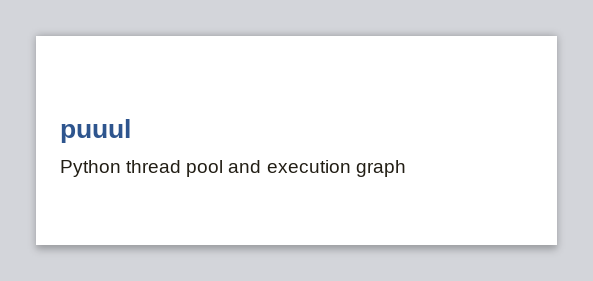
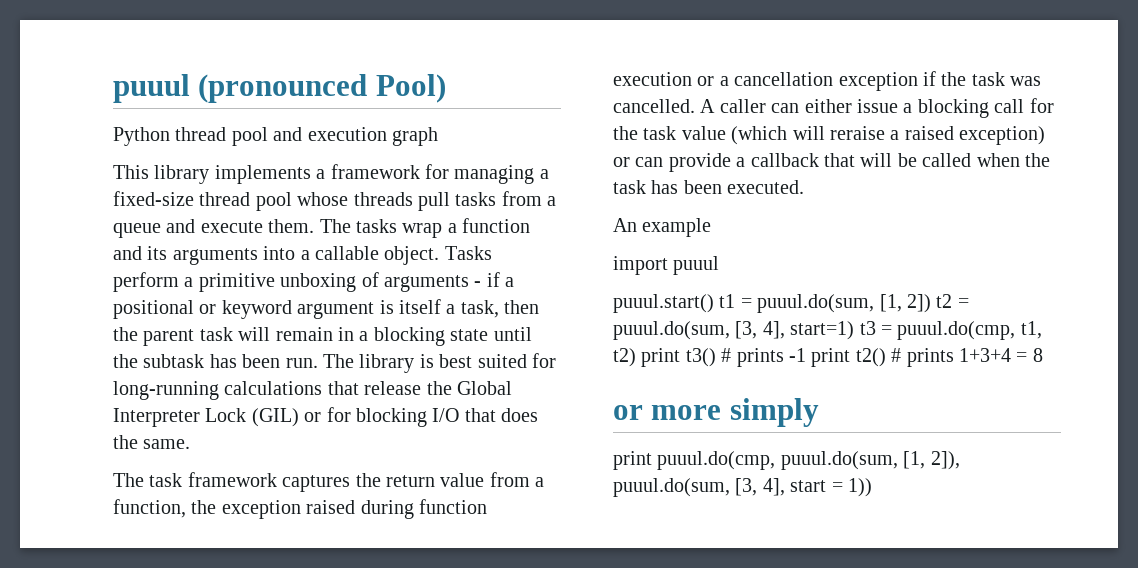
- puuul
+ puuul (pronounced Pool)
+ This library implements a framework for managing a fixed-size thread pool whose threads pull tasks from a queue and execute them. The tasks wrap a function and its arguments into a callable object. Tasks perform a primitive unboxing of arguments - if a positional or keyword argument is itself a task, then the parent task will remain in a blocking state until the subtask has been run. The library is best suited for long-running calculations that release the Global Interpreter Lock (GIL) or for blocking I/O that does the same.
+ The task framework captures the return value from a function, the exception raised during function execution or a cancellation exception if the task was cancelled. A caller can either issue a blocking call for the task value (which will reraise a raised exception) or can provide a callback that will be called when the task has been executed.
+ An example
+ import puuul
+ puuul.start() t1 = puuul.do(sum, [1, 2]) t2 = puuul.do(sum, [3, 4], start=1) t3 = puuul.do(cmp, t1, t2) print t3() # prints -1 print t2() # prints 1+3+4 = 8
+ or more simply
+ print puuul.do(cmp, puuul.do(sum, [1, 2]), puuul.do(sum, [3, 4], start = 1))

